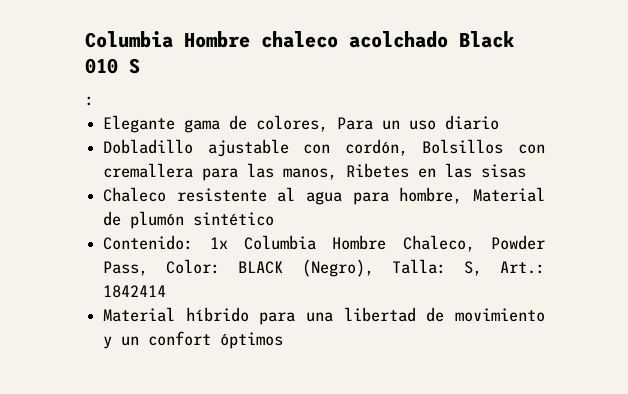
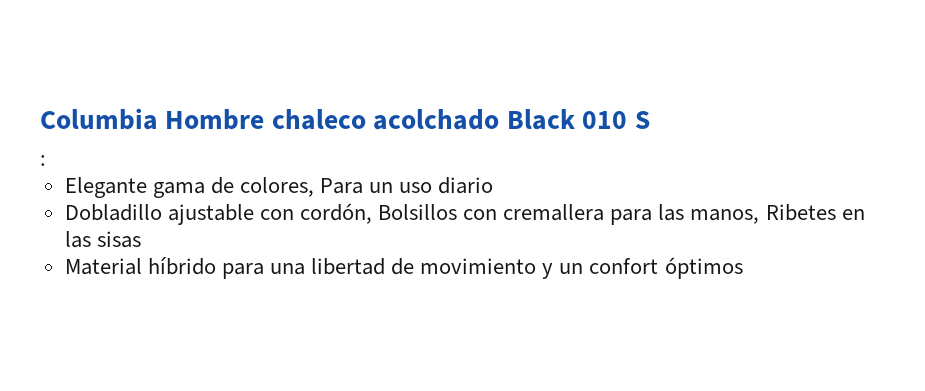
- Chaleco resistente al agua para hombre, Material de plumón sintético
- Contenido: 1x Columbia Hombre Chaleco, Powder Pass, Color: BLACK (Negro), Talla: S, Art.: 1842414

